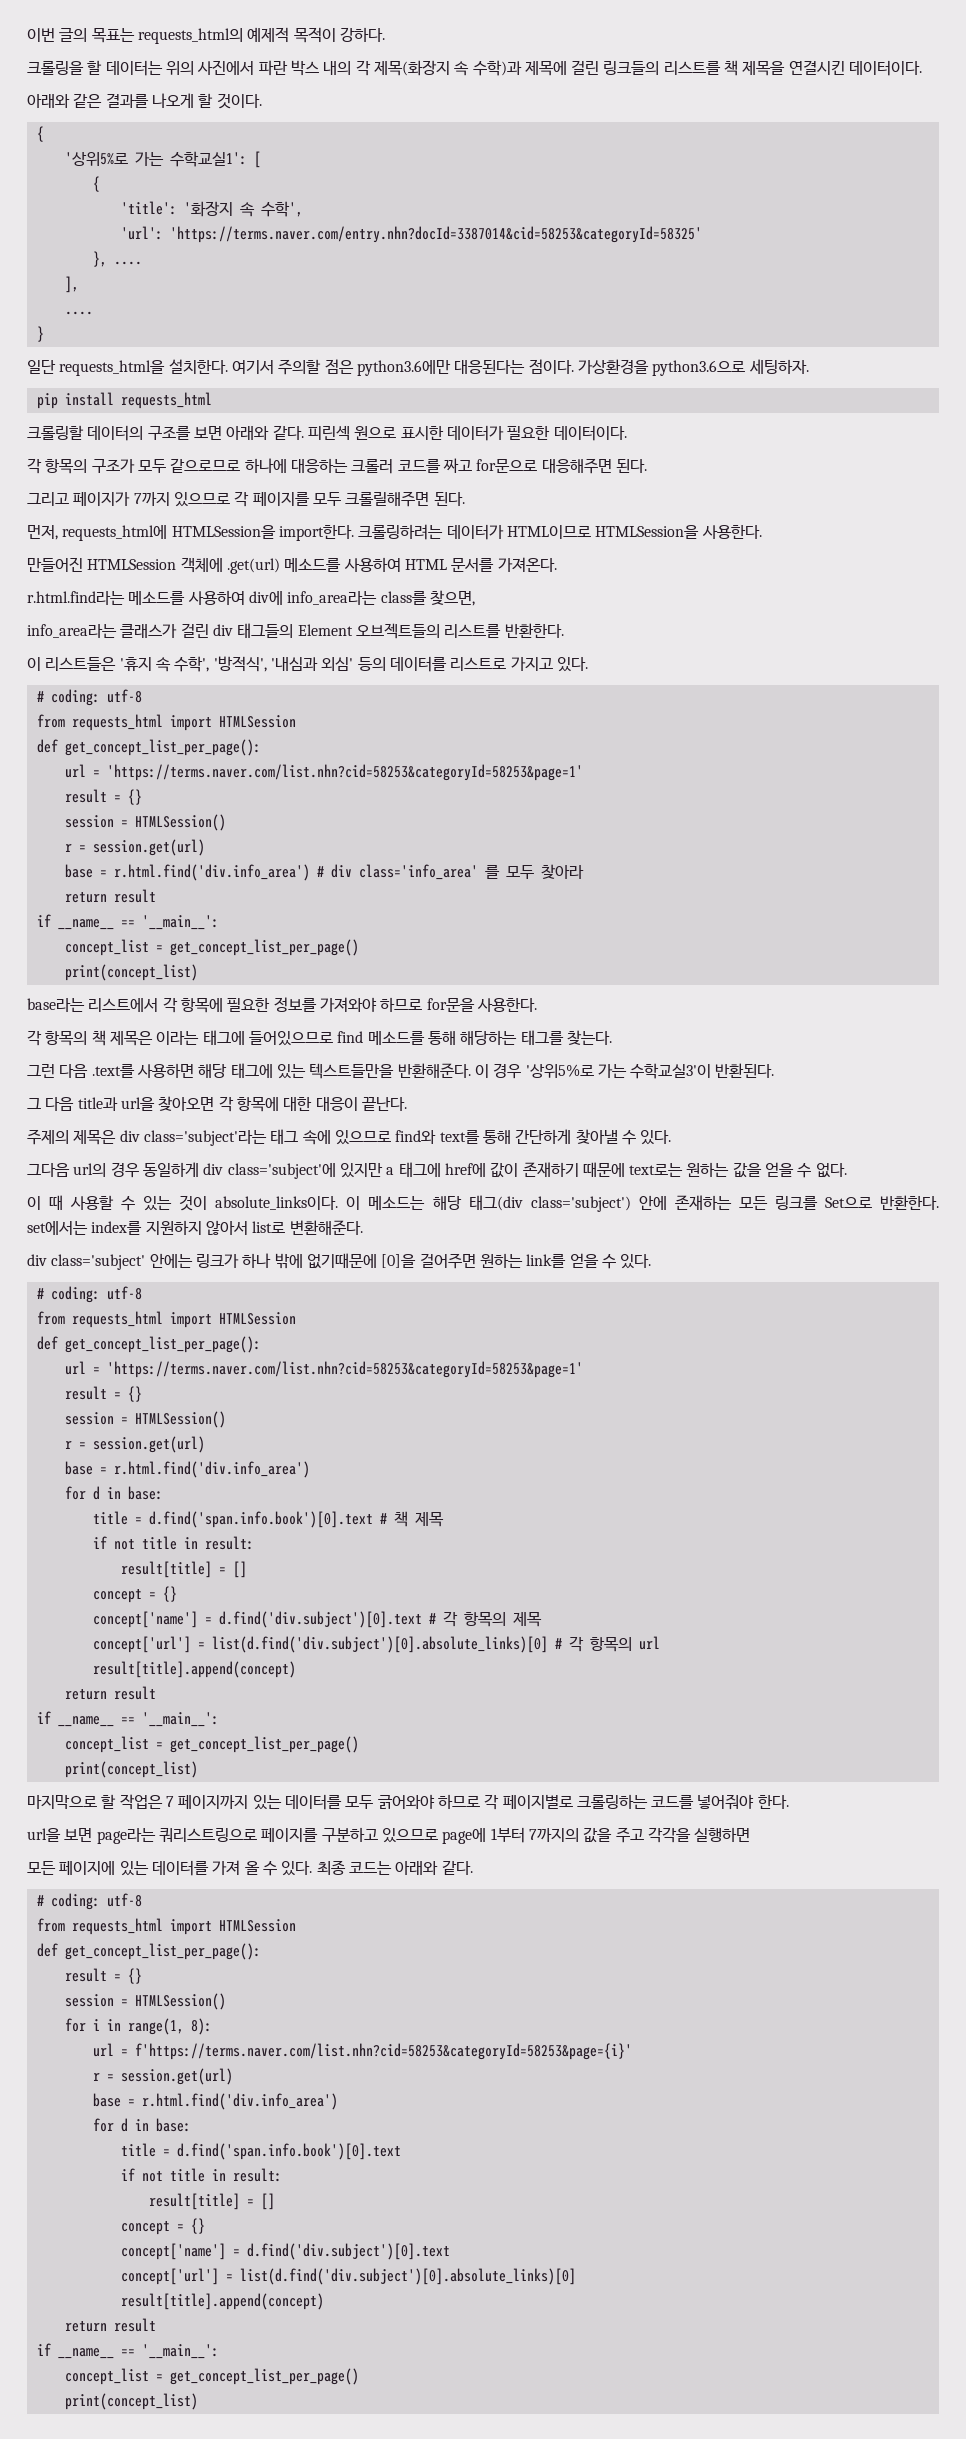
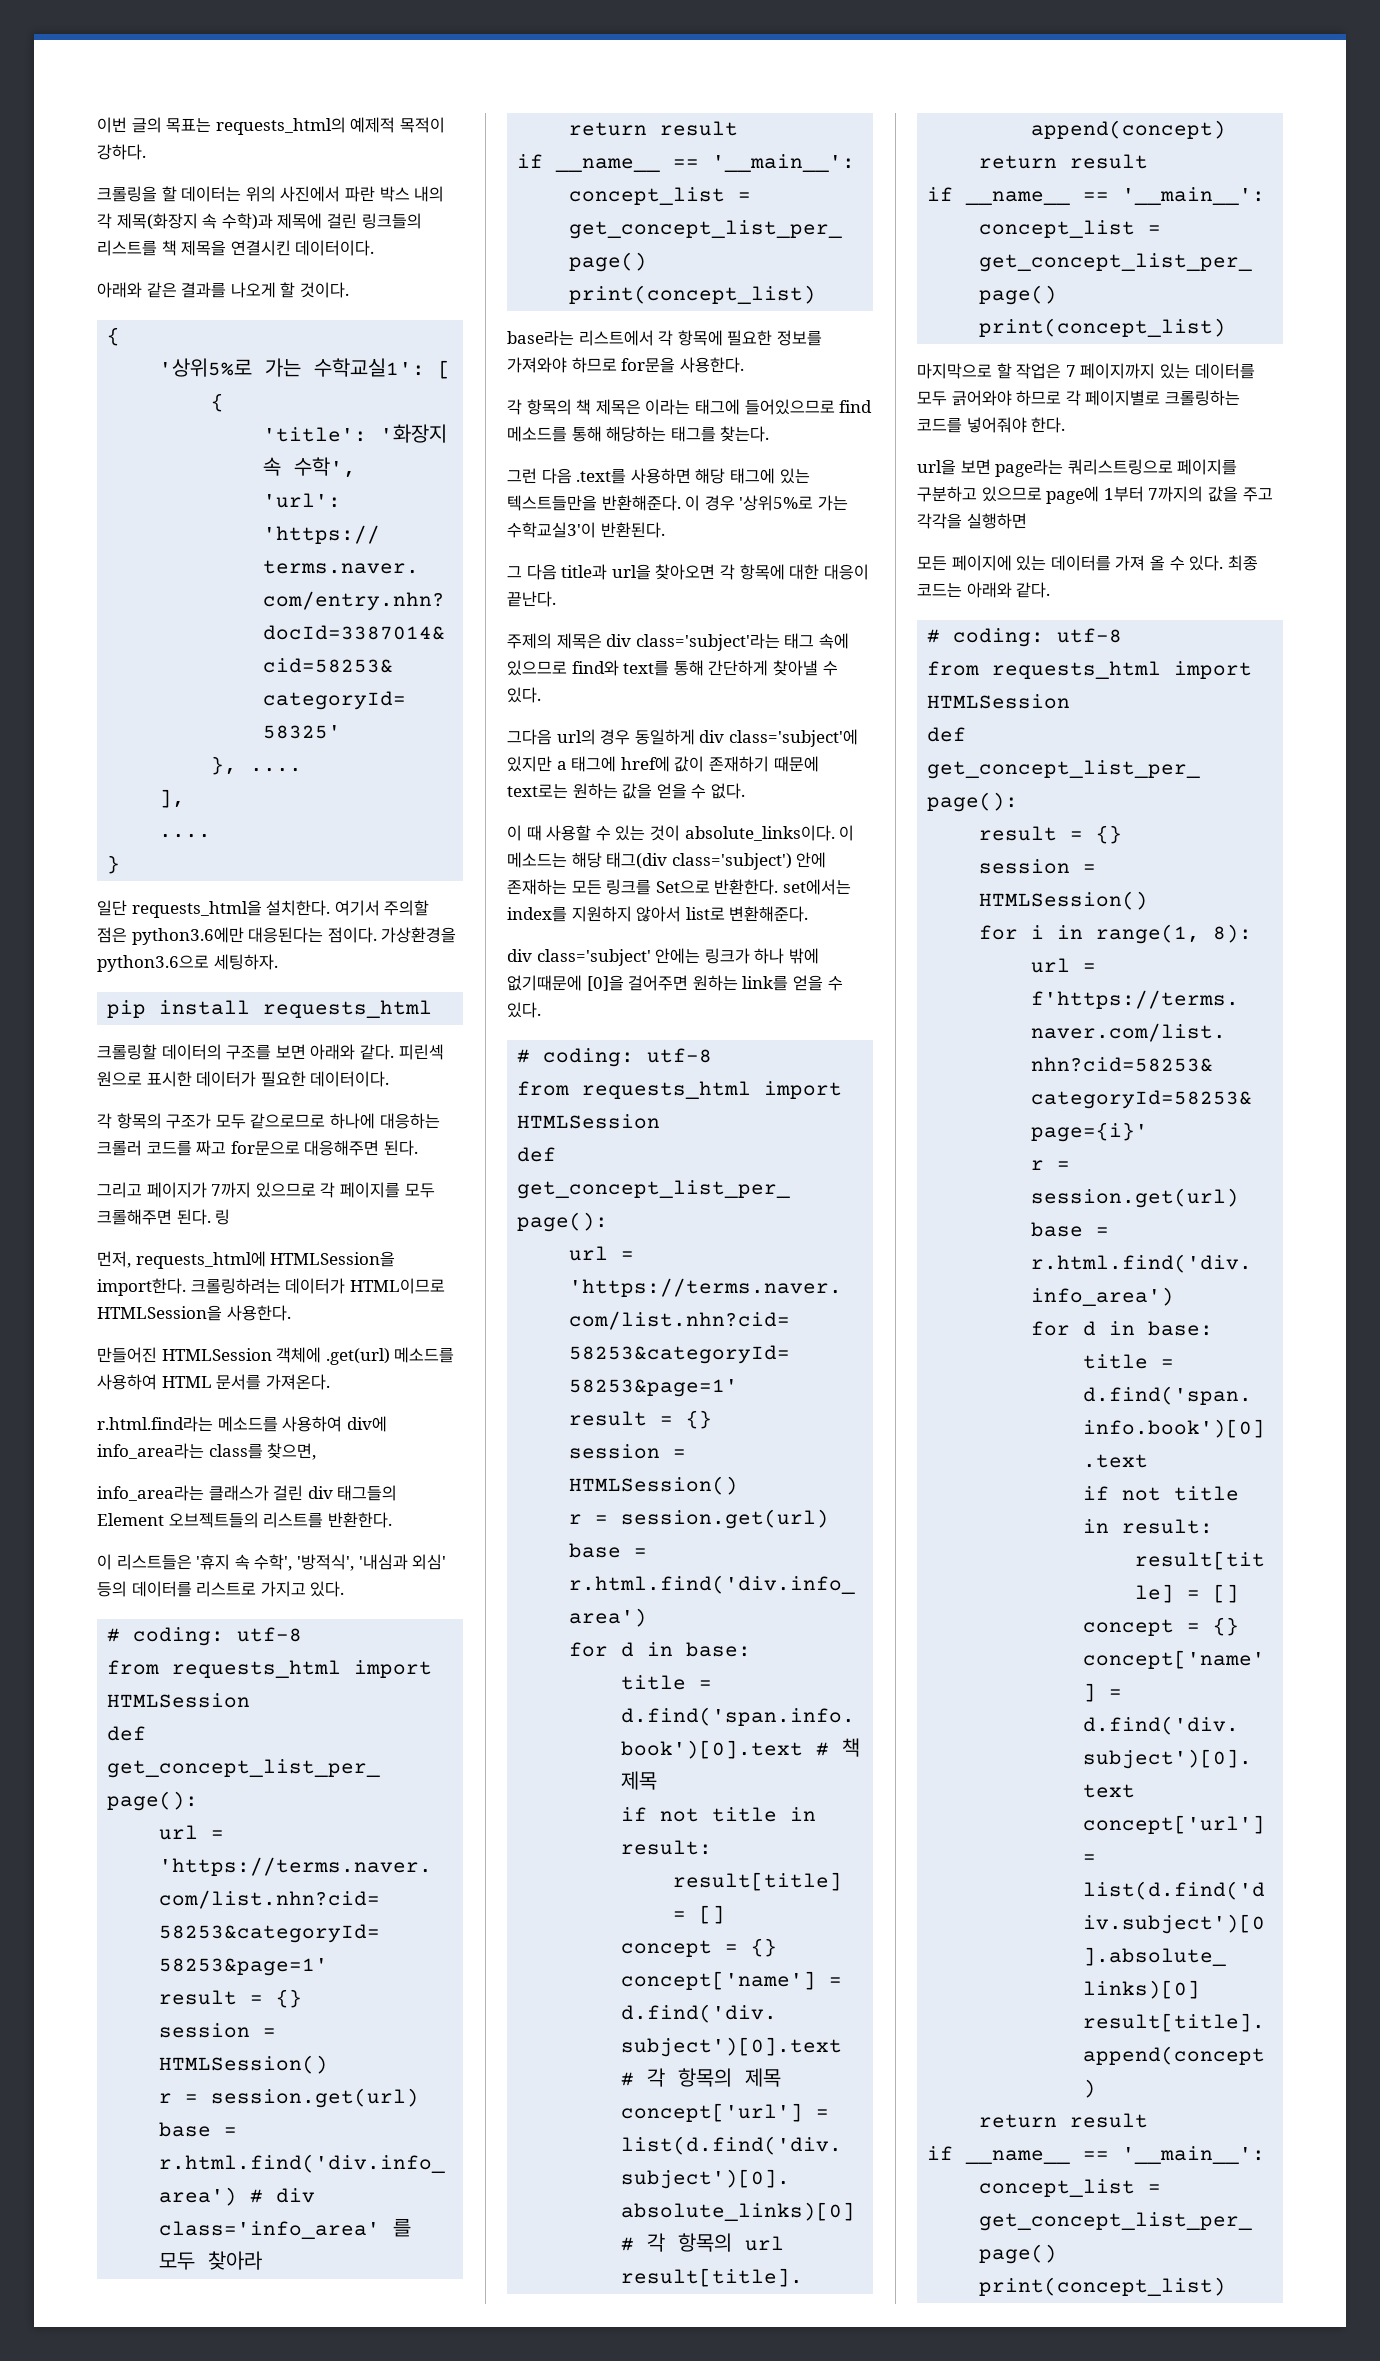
- 그리고 페이지가 7까지 있으므로 각 페이지를 모두 크롤릴해주면 된다.
+ 그리고 페이지가 7까지 있으므로 각 페이지를 모두 크롤해주면 된다. 링

